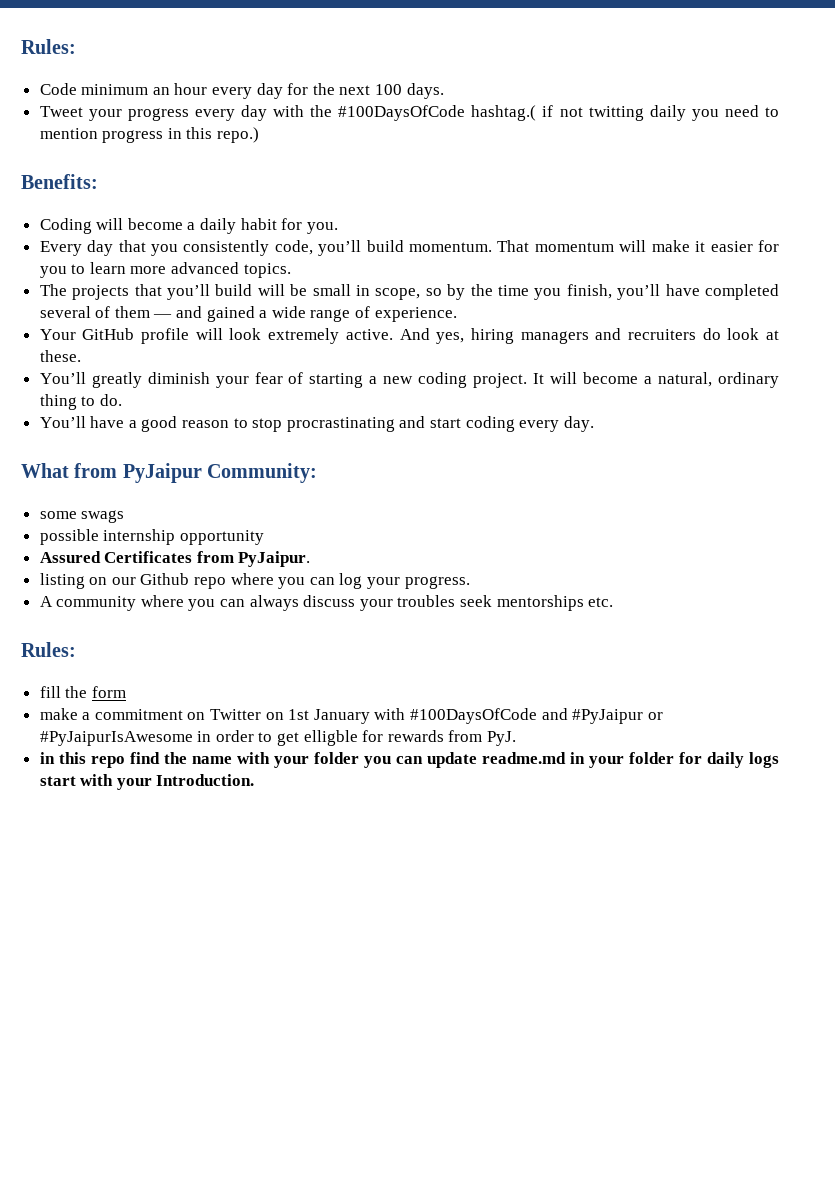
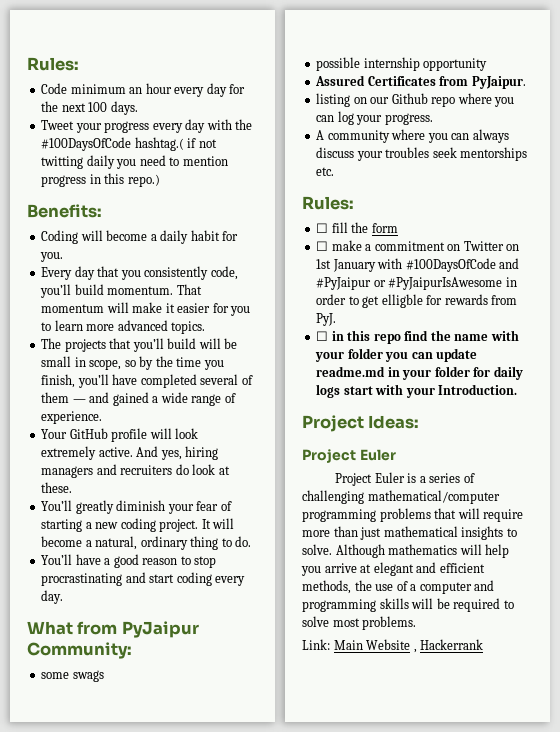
- fill the form
+ ☐ fill the form
- make a commitment on Twitter on 1st January with #100DaysOfCode and #PyJaipur or #PyJaipurIsAwesome in order to get elligble for rewards from PyJ.
+ ☐ make a commitment on Twitter on 1st January with #100DaysOfCode and #PyJaipur or #PyJaipurIsAwesome in order to get elligble for rewards from PyJ.
- in this repo find the name with your folder you can update readme.md in your folder for daily logs start with your Introduction.
+ ☐ in this repo find the name with your folder you can update readme.md in your folder for daily logs start with your Introduction.
+ Project Ideas:
+ Project Euler
+ Project Euler is a series of challenging mathematical/computer programming problems that will require more than just mathematical insights to solve. Although mathematics will help you arrive at elegant and efficient methods, the use of a computer and programming skills will be required to solve most problems.
+ Link: Main Website , Hackerrank

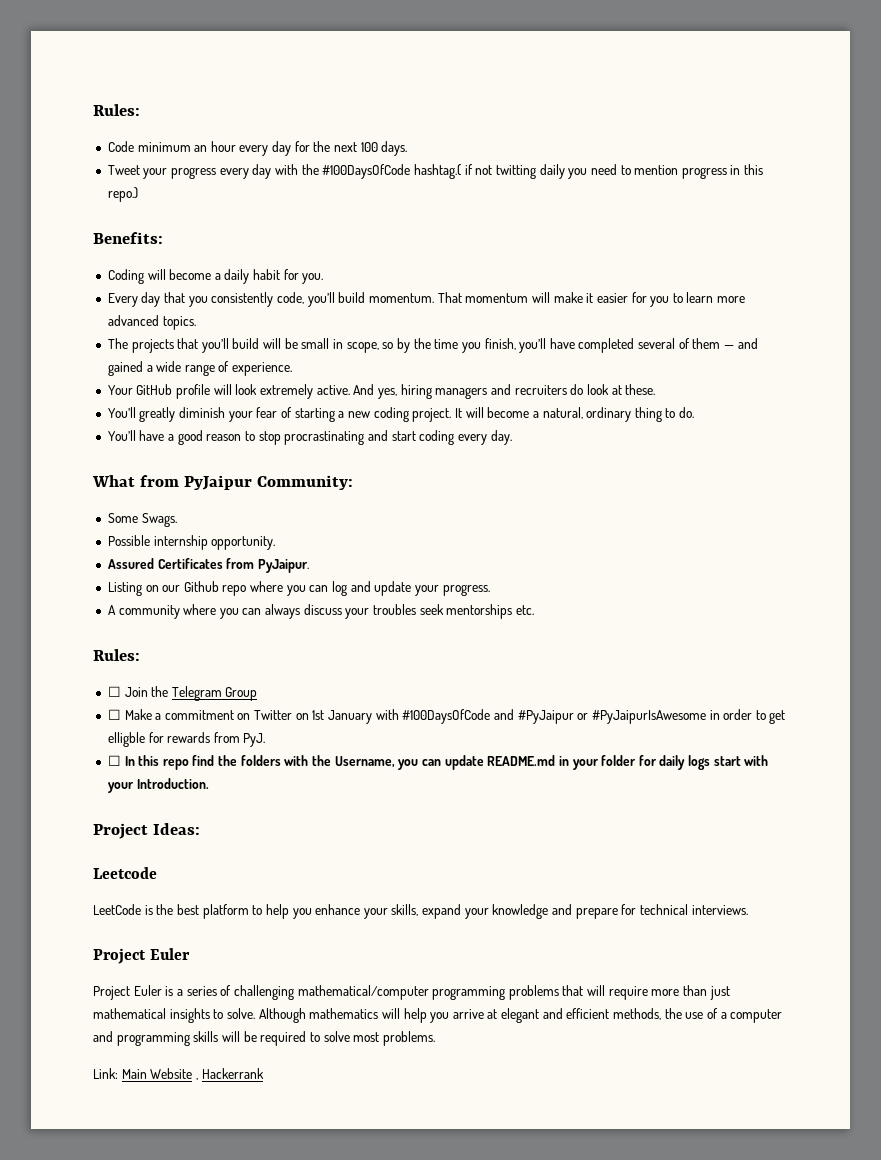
- some swags
- possible internship opportunity
+ Some Swags.
+ Possible internship opportunity.
- listing on our Github repo where you can log your progress.
+ Listing on our Github repo where you can log and update your progress.
- ☐ fill the form
- ☐ make a commitment on Twitter on 1st January with #100DaysOfCode and #PyJaipur or #PyJaipurIsAwesome in order to get elligble for rewards from PyJ.
+ ☐ Join the Telegram Group
+ ☐ Make a commitment on Twitter on 1st January with #100DaysOfCode and #PyJaipur or #PyJaipurIsAwesome in order to get elligble for rewards from PyJ.
- ☐ in this repo find the name with your folder you can update readme.md in your folder for daily logs start with your Introduction.
+ ☐ In this repo find the folders with the Username, you can update README.md in your folder for daily logs start with your Introduction.
+ Leetcode
+ LeetCode is the best platform to help you enhance your skills, expand your knowledge and prepare for technical interviews.

